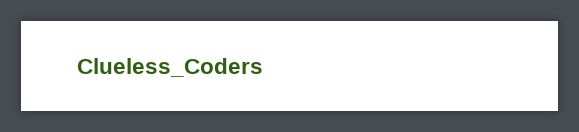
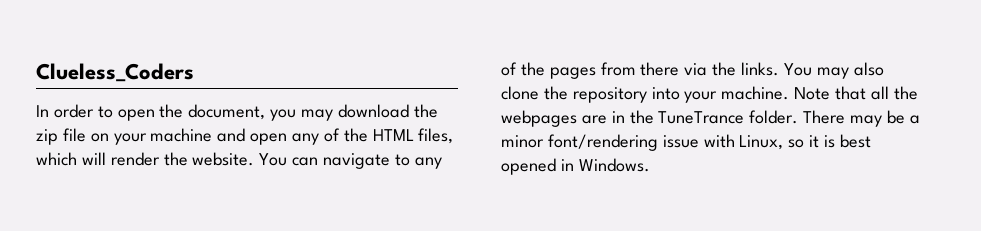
+ In order to open the document, you may download the zip file on your machine and open any of the HTML files, which will render the website. You can navigate to any of the pages from there via the links. You may also clone the repository into your machine. Note that all the webpages are in the TuneTrance folder. There may be a minor font/rendering issue with Linux, so it is best opened in Windows.

